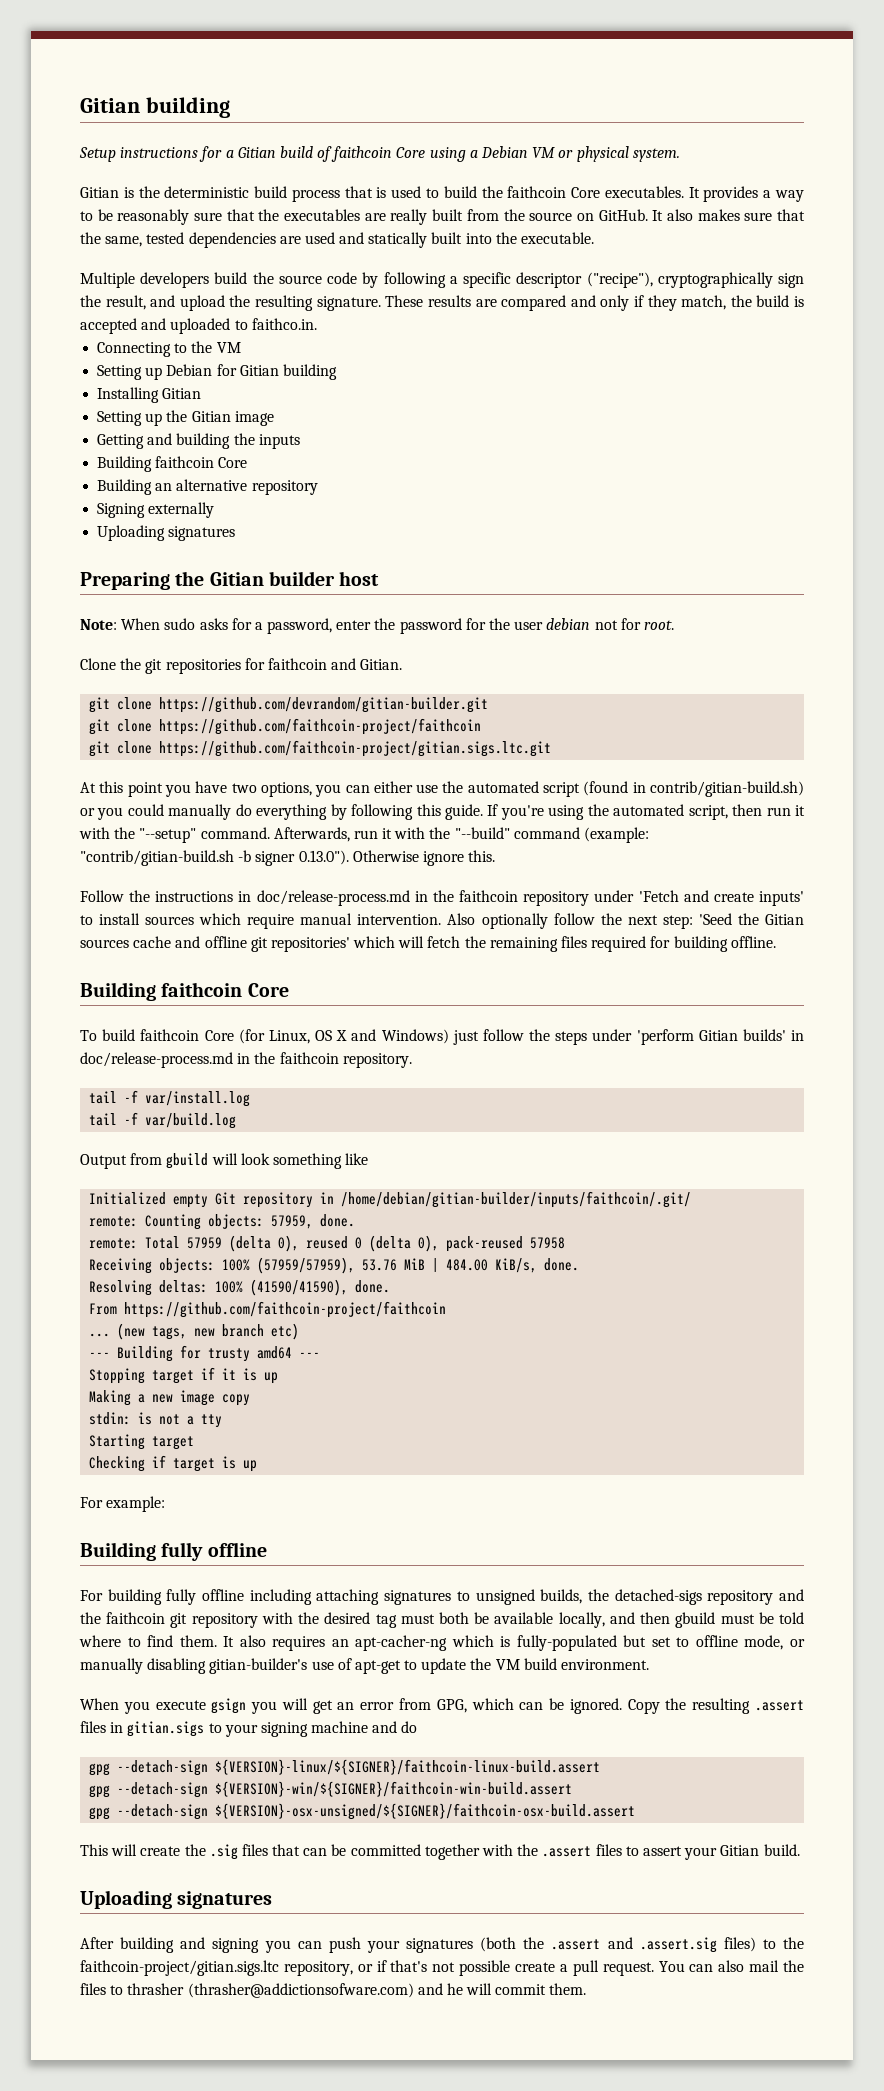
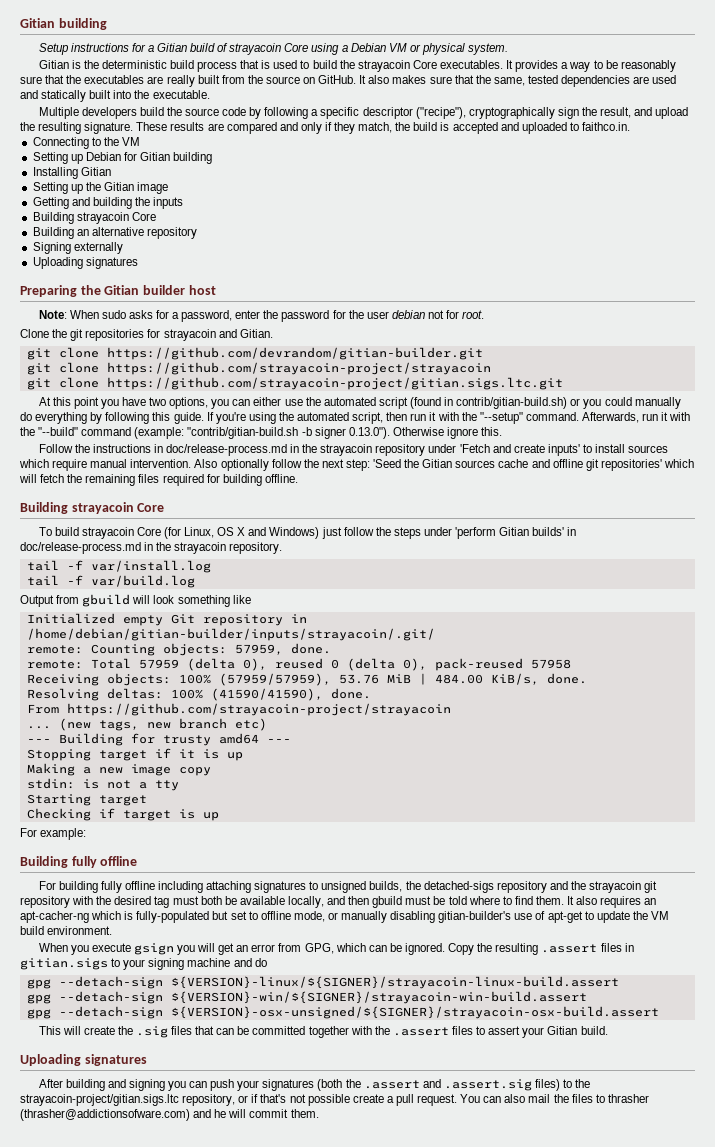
- Setup instructions for a Gitian build of faithcoin Core using a Debian VM or physical system.
+ Setup instructions for a Gitian build of strayacoin Core using a Debian VM or physical system.
- Gitian is the deterministic build process that is used to build the faithcoin Core executables.
+ Gitian is the deterministic build process that is used to build the strayacoin Core executables.
  Getting and building the inputs
- Building faithcoin Core
+ Building strayacoin Core
- Clone the git repositories for faithcoin and Gitian.
+ Clone the git repositories for strayacoin and Gitian.
- git clone https://github.com/faithcoin-project/faithcoin
- git clone https://github.com/faithcoin-project/gitian.sigs.ltc.git
+ git clone https://github.com/strayacoin-project/strayacoin
+ git clone https://github.com/strayacoin-project/gitian.sigs.ltc.git
- Follow the instructions in doc/release-process.md in the faithcoin repository under 'Fetch and create inputs' to install sources which require manual intervention.
+ Follow the instructions in doc/release-process.md in the strayacoin repository under 'Fetch and create inputs' to install sources which require manual intervention.
  Also optionally follow the next step: 'Seed the Gitian sources cache and offline git repositories' which will fetch the remaining files required for building offline.
- Building faithcoin Core
+ Building strayacoin Core
- To build faithcoin Core (for Linux, OS X and Windows) just follow the steps under 'perform Gitian builds' in doc/release-process.md in the faithcoin repository.
+ To build strayacoin Core (for Linux, OS X and Windows) just follow the steps under 'perform Gitian builds' in doc/release-process.md in the strayacoin repository.
- Initialized empty Git repository in /home/debian/gitian-builder/inputs/faithcoin/.git/
+ Initialized empty Git repository in /home/debian/gitian-builder/inputs/strayacoin/.git/
- From https://github.com/faithcoin-project/faithcoin
+ From https://github.com/strayacoin-project/strayacoin
- For building fully offline including attaching signatures to unsigned builds, the detached-sigs repository and the faithcoin git repository with the desired tag must both be available locally, and then gbuild must be told where to find them.
+ For building fully offline including attaching signatures to unsigned builds, the detached-sigs repository and the strayacoin git repository with the desired tag must both be available locally, and then gbuild must be told where to find them.
- gpg --detach-sign ${VERSION}-linux/${SIGNER}/faithcoin-linux-build.assert
- gpg --detach-sign ${VERSION}-win/${SIGNER}/faithcoin-win-build.assert
- gpg --detach-sign ${VERSION}-osx-unsigned/${SIGNER}/faithcoin-osx-build.assert
+ gpg --detach-sign ${VERSION}-linux/${SIGNER}/strayacoin-linux-build.assert
+ gpg --detach-sign ${VERSION}-win/${SIGNER}/strayacoin-win-build.assert
+ gpg --detach-sign ${VERSION}-osx-unsigned/${SIGNER}/strayacoin-osx-build.assert
- After building and signing you can push your signatures (both the .assert and .assert.sig files) to the faithcoin-project/gitian.sigs.ltc repository, or if that's not possible create a pull request.
+ After building and signing you can push your signatures (both the .assert and .assert.sig files) to the strayacoin-project/gitian.sigs.ltc repository, or if that's not possible create a pull request.

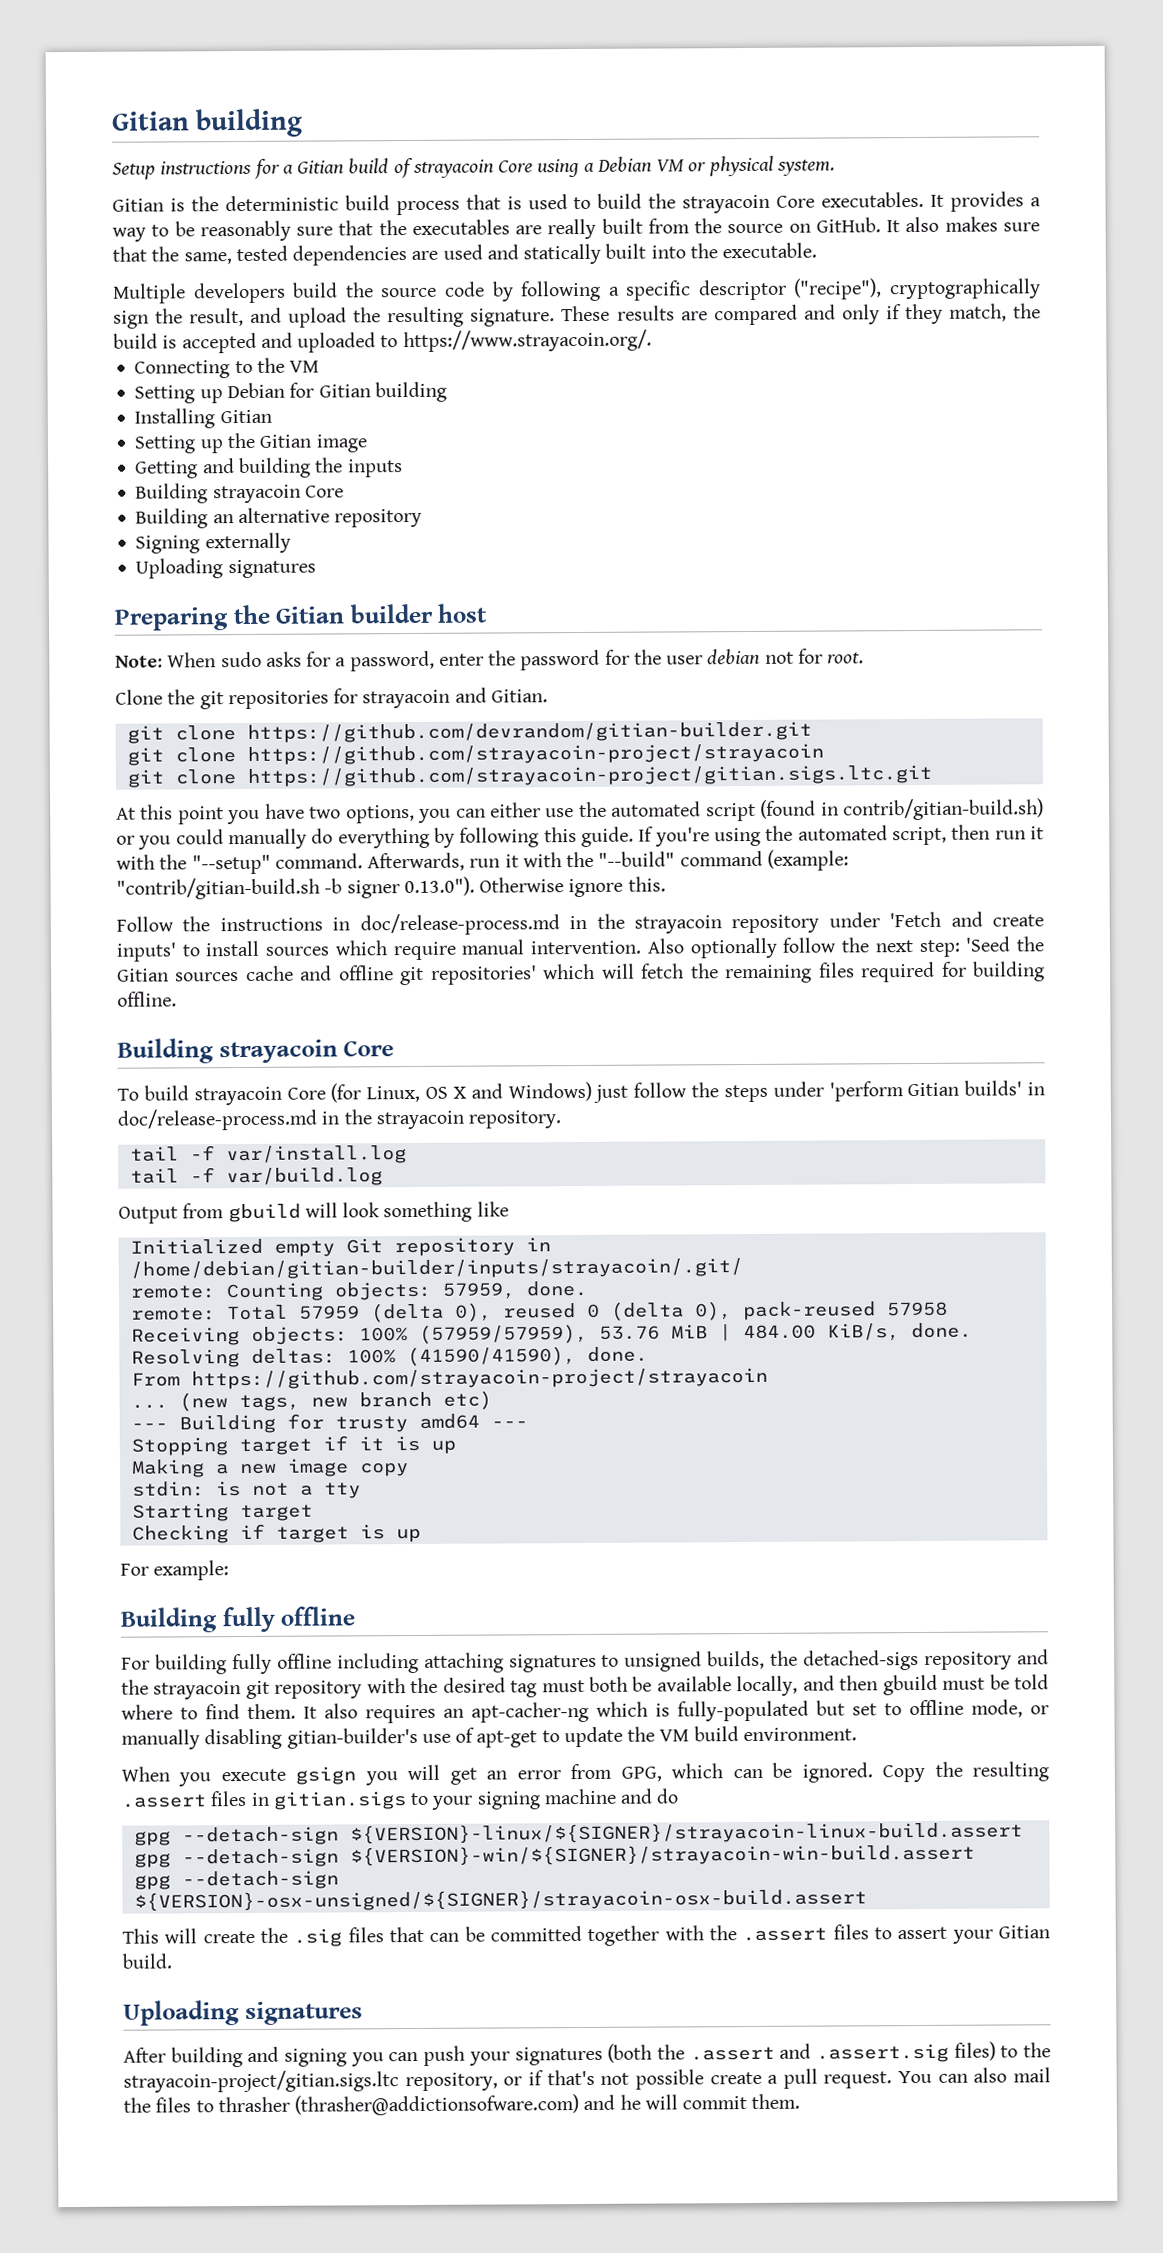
- These results are compared and only if they match, the build is accepted and uploaded to faithco.in.
+ These results are compared and only if they match, the build is accepted and uploaded to https://www.strayacoin.org/.

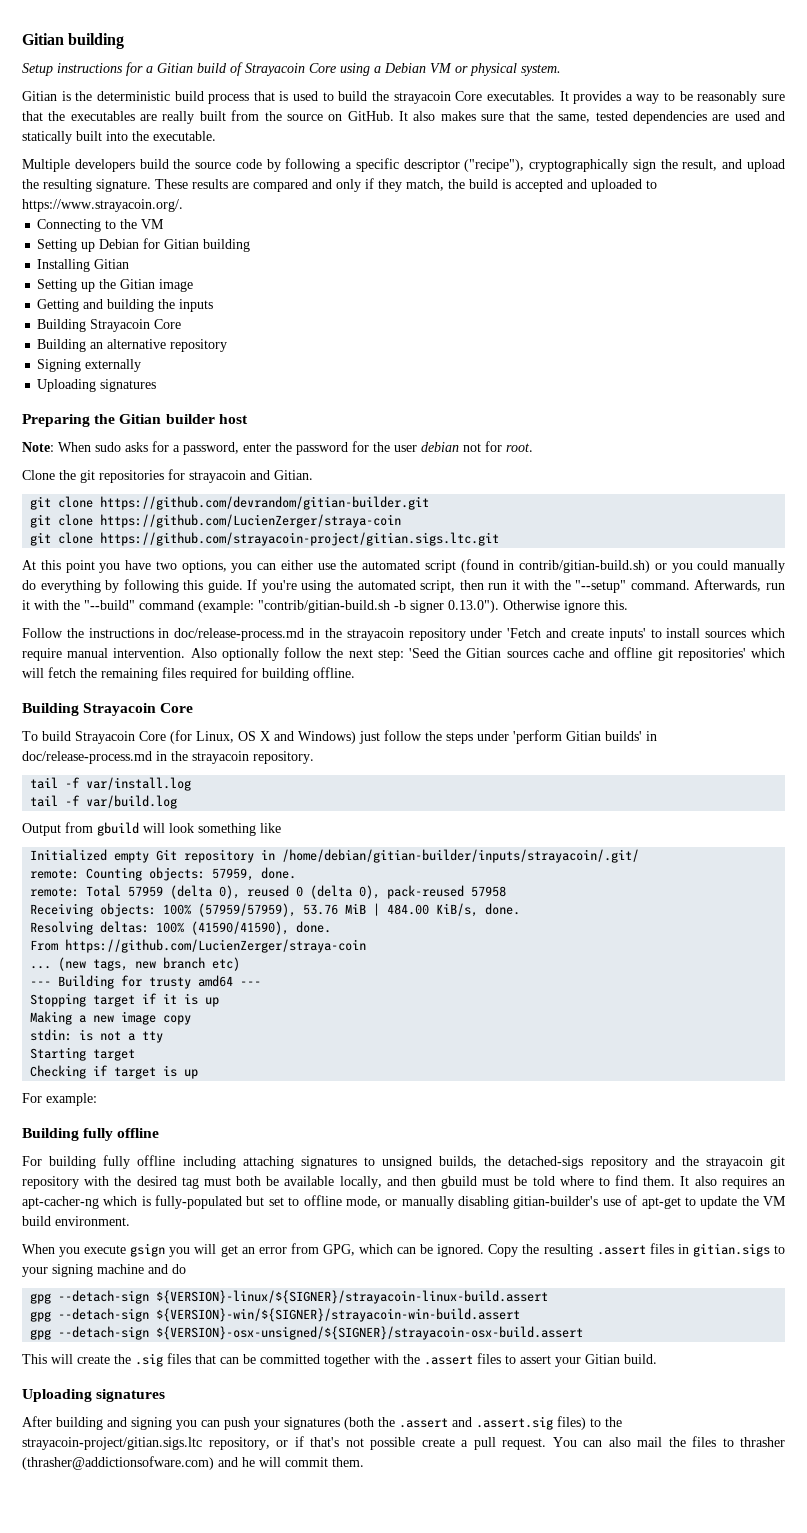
- Setup instructions for a Gitian build of strayacoin Core using a Debian VM or physical system.
+ Setup instructions for a Gitian build of Strayacoin Core using a Debian VM or physical system.
  Getting and building the inputs
- Building strayacoin Core
+ Building Strayacoin Core
- git clone https://github.com/strayacoin-project/strayacoin
+ git clone https://github.com/LucienZerger/straya-coin
  Also optionally follow the next step: 'Seed the Gitian sources cache and offline git repositories' which will fetch the remaining files required for building offline.
- Building strayacoin Core
+ Building Strayacoin Core
- To build strayacoin Core (for Linux, OS X and Windows) just follow the steps under 'perform Gitian builds' in doc/release-process.md in the strayacoin repository.
+ To build Strayacoin Core (for Linux, OS X and Windows) just follow the steps under 'perform Gitian builds' in doc/release-process.md in the strayacoin repository.
- From https://github.com/strayacoin-project/strayacoin
+ From https://github.com/LucienZerger/straya-coin

